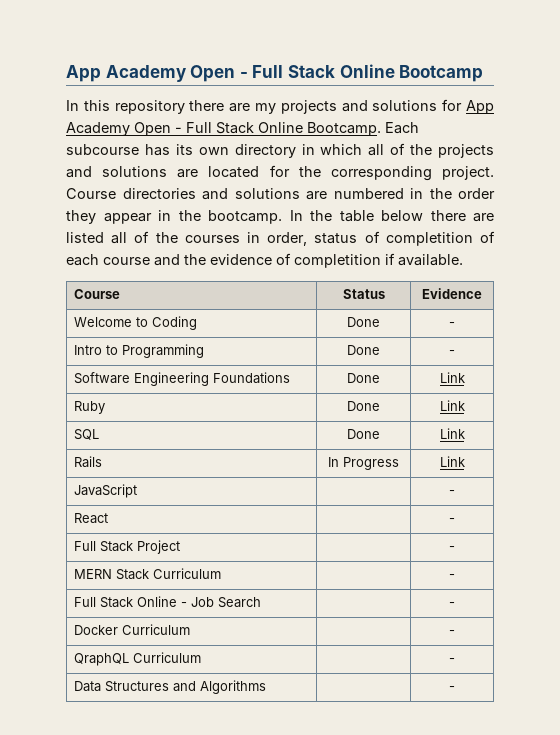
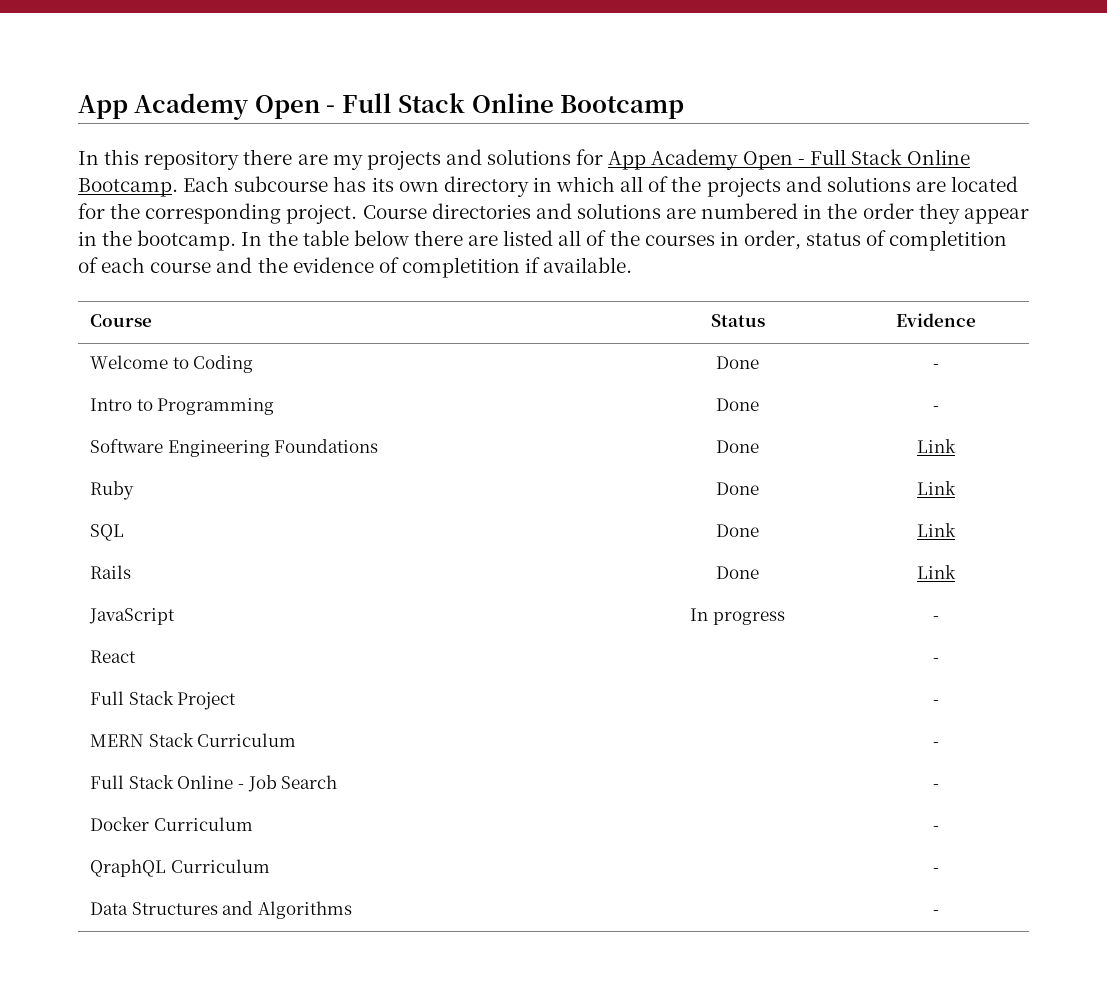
- Rails | In Progress | Link
+ Rails | Done | Link
- JavaScript | | -
+ JavaScript | In progress | -

